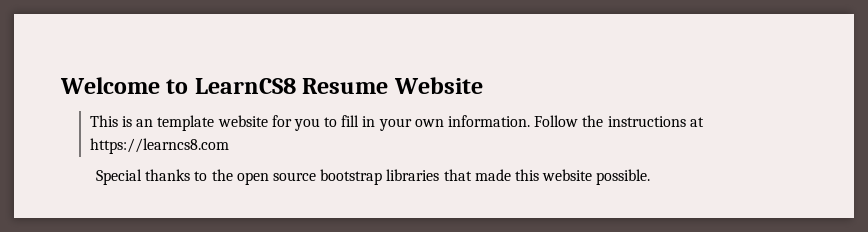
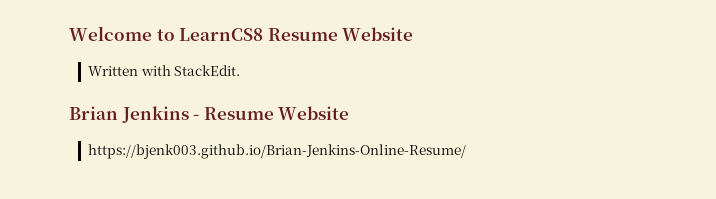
- This is an template website for you to fill in your own information. Follow the instructions at https://learncs8.com
- Special thanks to the open source bootstrap libraries that made this website possible.
+ Written with StackEdit.
+ Brian Jenkins - Resume Website
+ https://bjenk003.github.io/Brian-Jenkins-Online-Resume/

